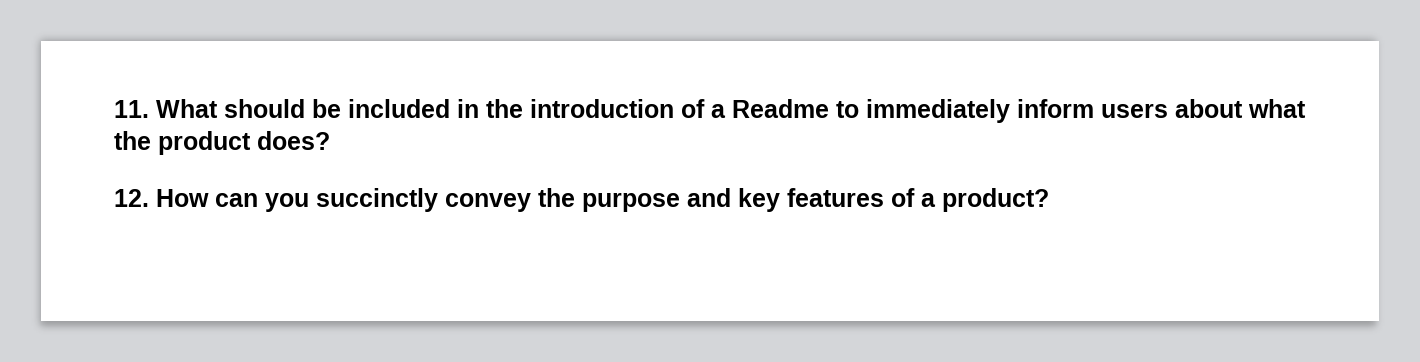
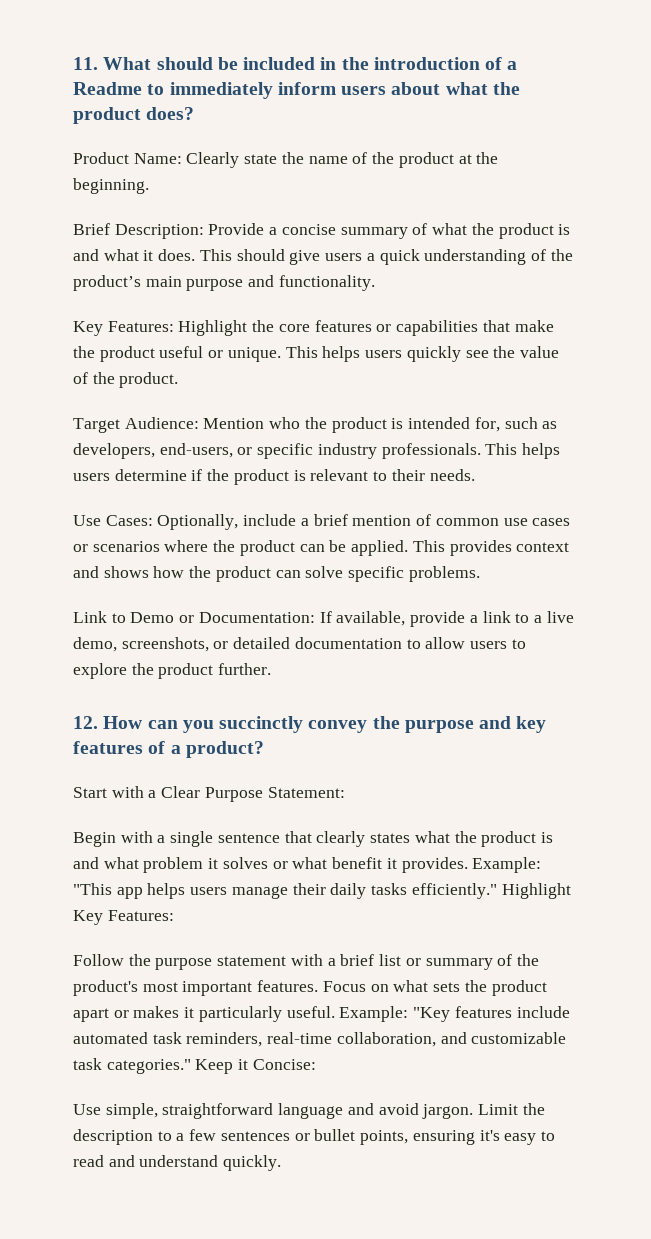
+ Product Name: Clearly state the name of the product at the beginning.
+ Brief Description: Provide a concise summary of what the product is and what it does. This should give users a quick understanding of the product’s main purpose and functionality.
+ Key Features: Highlight the core features or capabilities that make the product useful or unique. This helps users quickly see the value of the product.
+ Target Audience: Mention who the product is intended for, such as developers, end-users, or specific industry professionals. This helps users determine if the product is relevant to their needs.
+ Use Cases: Optionally, include a brief mention of common use cases or scenarios where the product can be applied. This provides context and shows how the product can solve specific problems.
+ Link to Demo or Documentation: If available, provide a link to a live demo, screenshots, or detailed documentation to allow users to explore the product further.
+ Start with a Clear Purpose Statement:
+ Begin with a single sentence that clearly states what the product is and what problem it solves or what benefit it provides. Example: "This app helps users manage their daily tasks efficiently." Highlight Key Features:
+ Follow the purpose statement with a brief list or summary of the product's most important features. Focus on what sets the product apart or makes it particularly useful. Example: "Key features include automated task reminders, real-time collaboration, and customizable task categories." Keep it Concise:
+ Use simple, straightforward language and avoid jargon. Limit the description to a few sentences or bullet points, ensuring it's easy to read and understand quickly.

